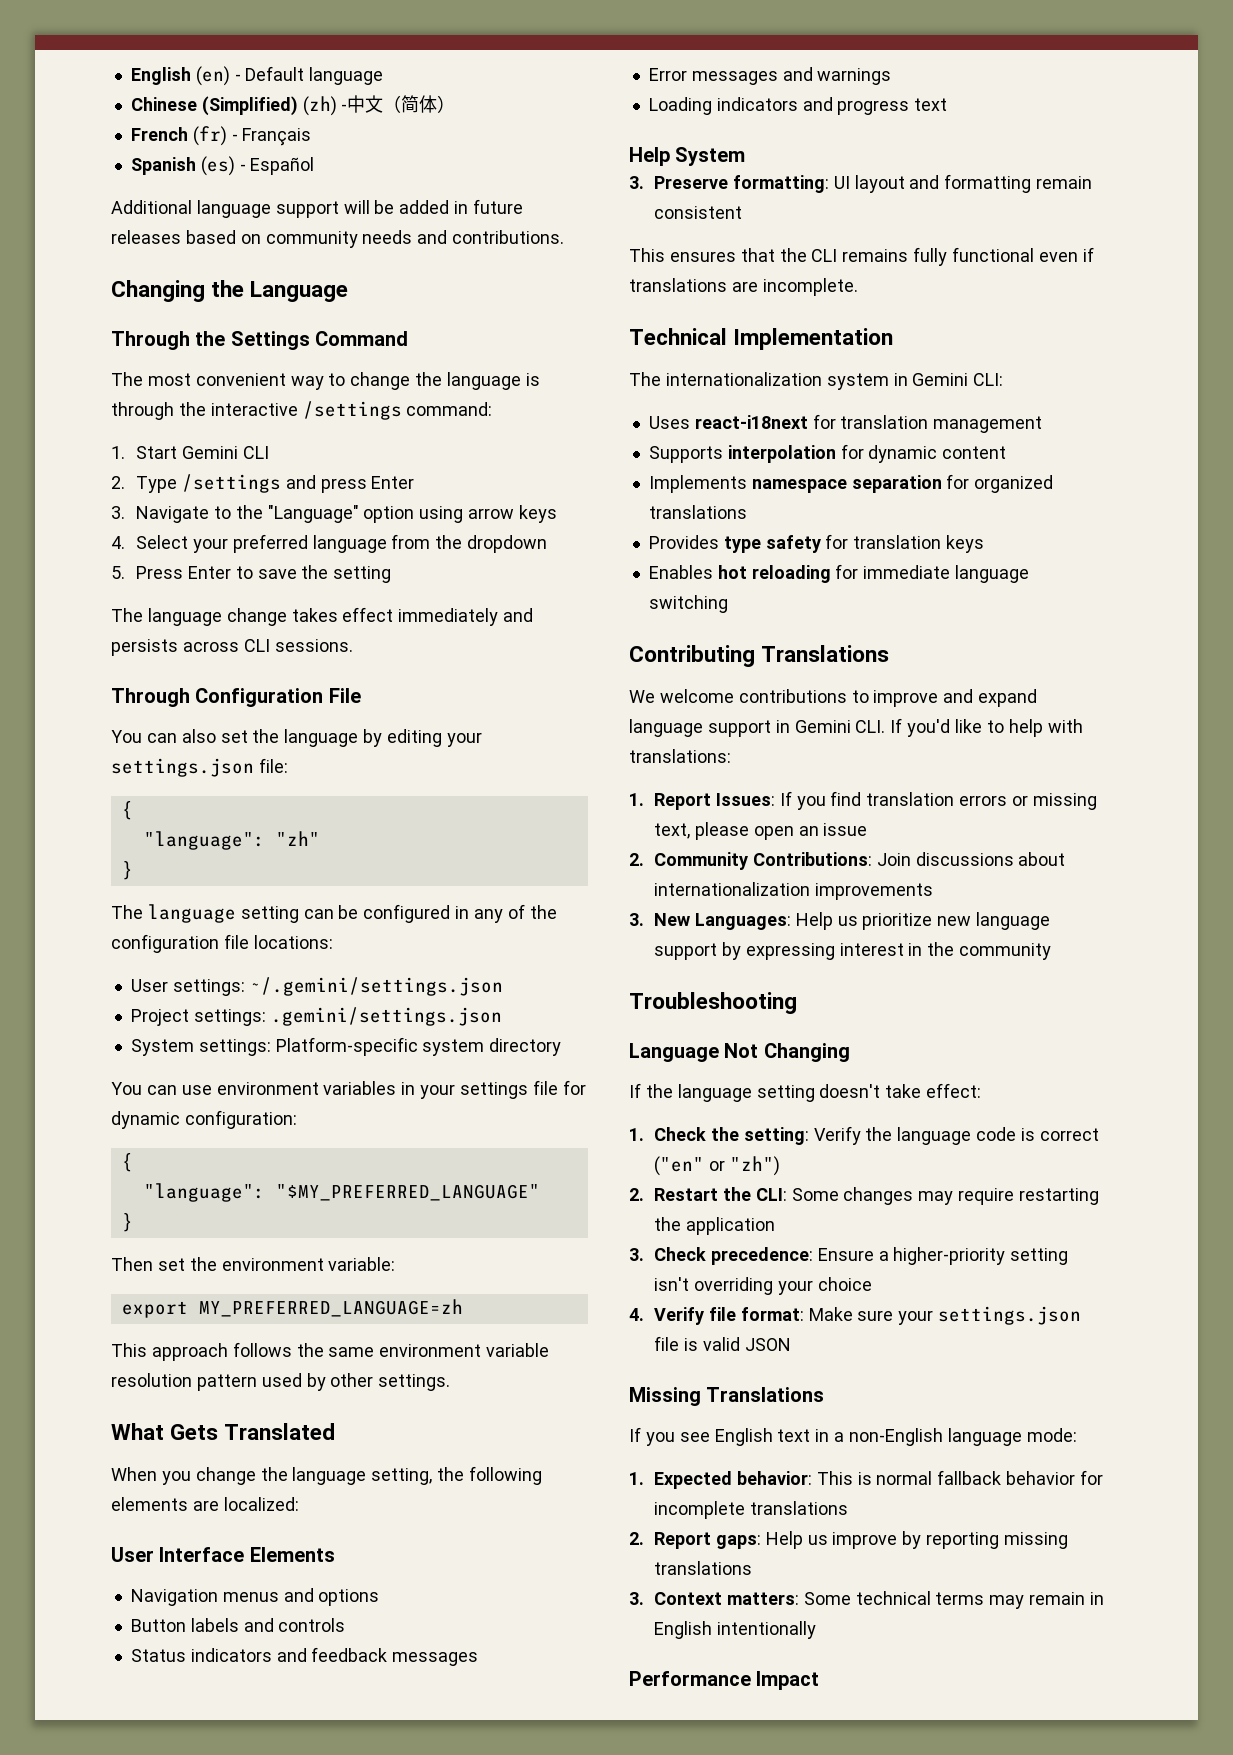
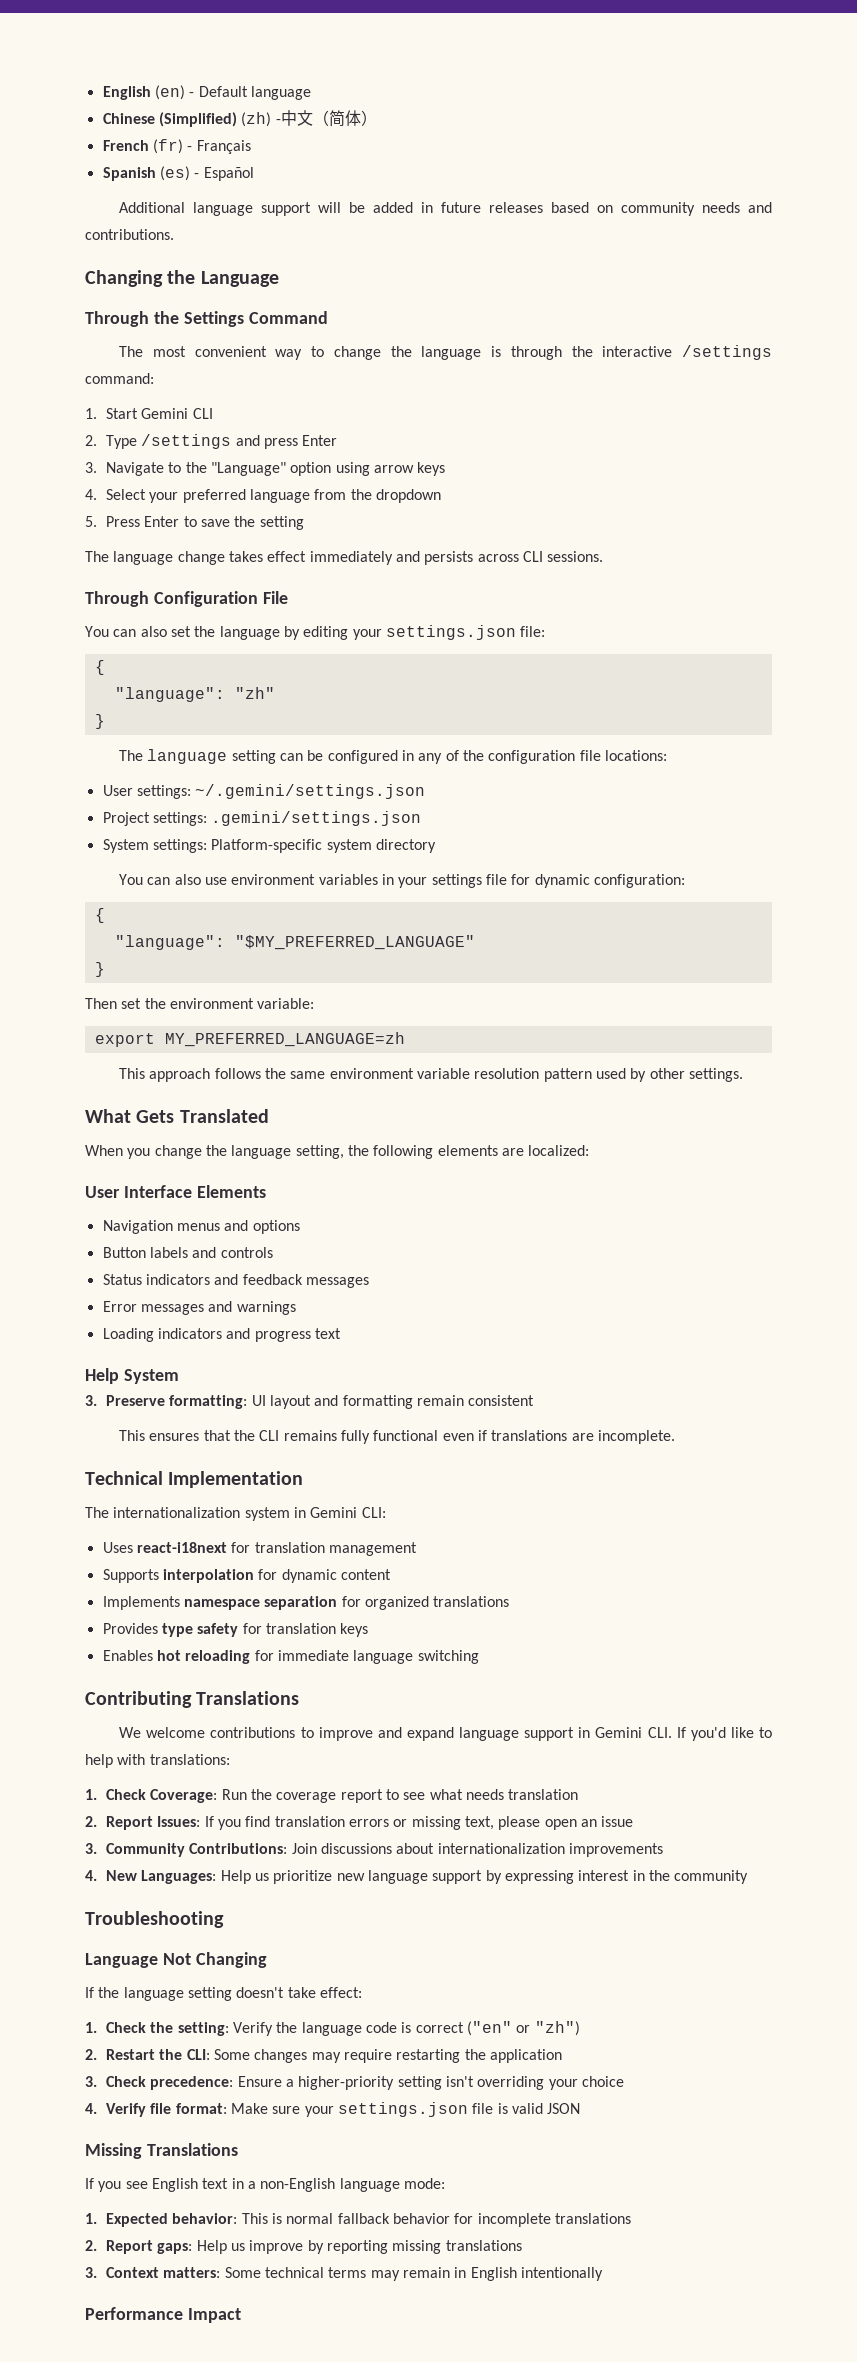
- You can use environment variables in your settings file for dynamic configuration:
+ You can also use environment variables in your settings file for dynamic configuration:
- 1. Report Issues: If you find translation errors or missing text, please open an issue
+ 1. Check Coverage: Run the coverage report to see what needs translation
+ 2. Report Issues: If you find translation errors or missing text, please open an issue
- 2. Community Contributions: Join discussions about internationalization improvements
+ 3. Community Contributions: Join discussions about internationalization improvements
- 3. New Languages: Help us prioritize new language support by expressing interest in the community
+ 4. New Languages: Help us prioritize new language support by expressing interest in the community

